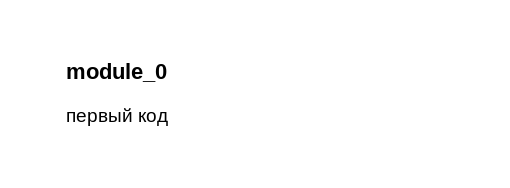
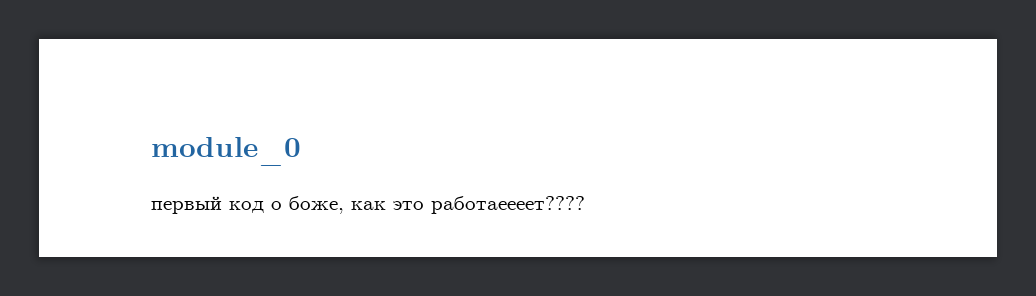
- первый код
+ первый код о боже, как это работаеееет????

